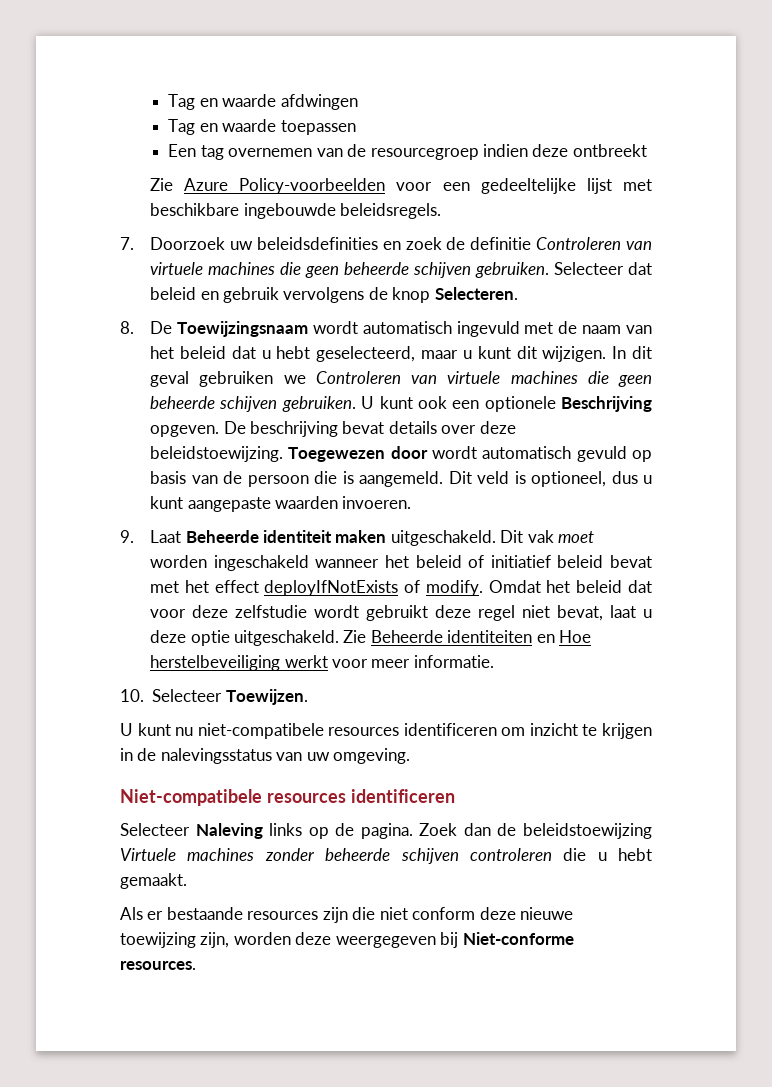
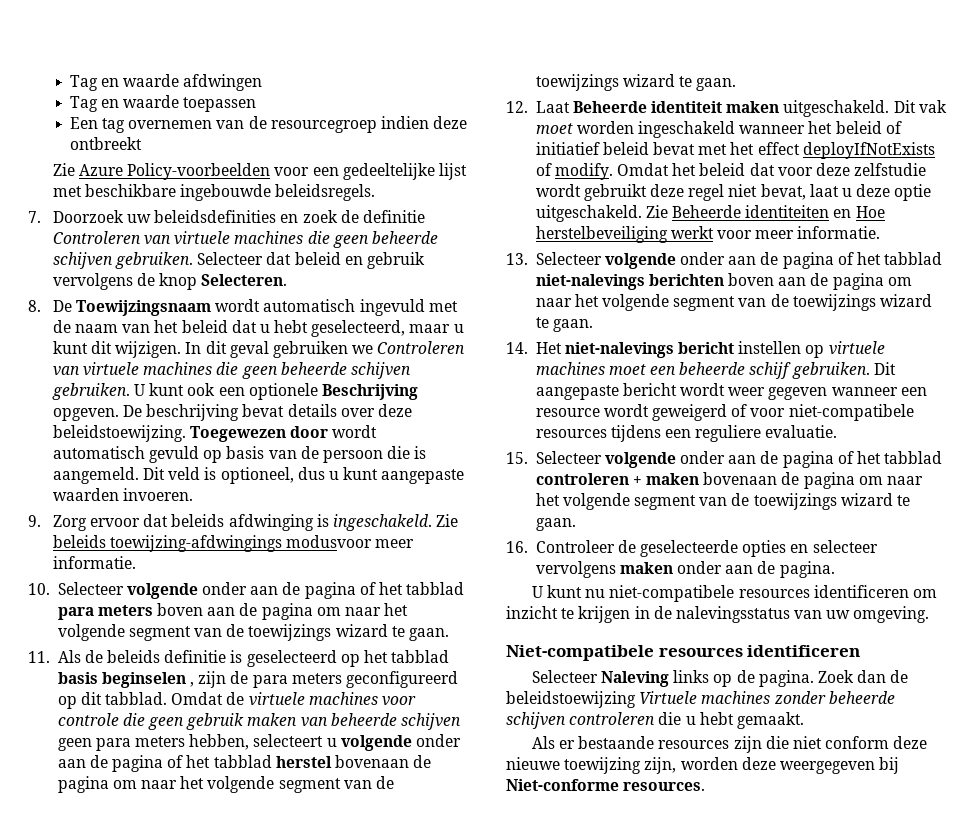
- 9. Laat Beheerde identiteit maken uitgeschakeld.
+ 9. Zorg ervoor dat beleids afdwinging is ingeschakeld. Zie beleids toewijzing-afdwingings modusvoor meer informatie.
+ 10. Selecteer volgende onder aan de pagina of het tabblad para meters boven aan de pagina om naar het volgende segment van de toewijzings wizard te gaan.
+ 11. Als de beleids definitie is geselecteerd op het tabblad basis beginselen , zijn de para meters geconfigureerd op dit tabblad. Omdat de virtuele machines voor controle die geen gebruik maken van beheerde schijven geen para meters hebben, selecteert u volgende onder aan de pagina of het tabblad herstel bovenaan de pagina om naar het volgende segment van de toewijzings wizard te gaan.
+ 12. Laat Beheerde identiteit maken uitgeschakeld.
- 10. Selecteer Toewijzen.
+ 13. Selecteer volgende onder aan de pagina of het tabblad niet-nalevings berichten boven aan de pagina om naar het volgende segment van de toewijzings wizard te gaan.
+ 14. Het niet-nalevings bericht instellen op virtuele machines moet een beheerde schijf gebruiken. Dit aangepaste bericht wordt weer gegeven wanneer een resource wordt geweigerd of voor niet-compatibele resources tijdens een reguliere evaluatie.
+ 15. Selecteer volgende onder aan de pagina of het tabblad controleren + maken bovenaan de pagina om naar het volgende segment van de toewijzings wizard te gaan.
+ 16. Controleer de geselecteerde opties en selecteer vervolgens maken onder aan de pagina.

